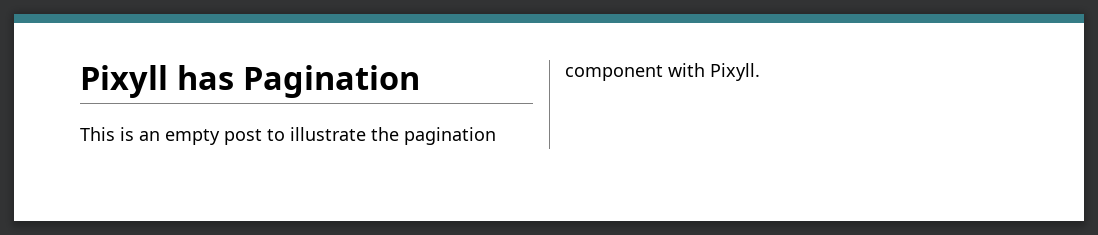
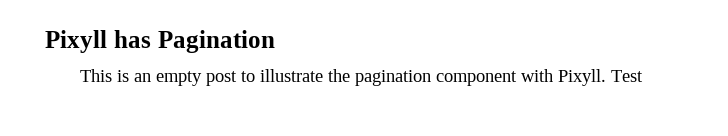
+ Test

